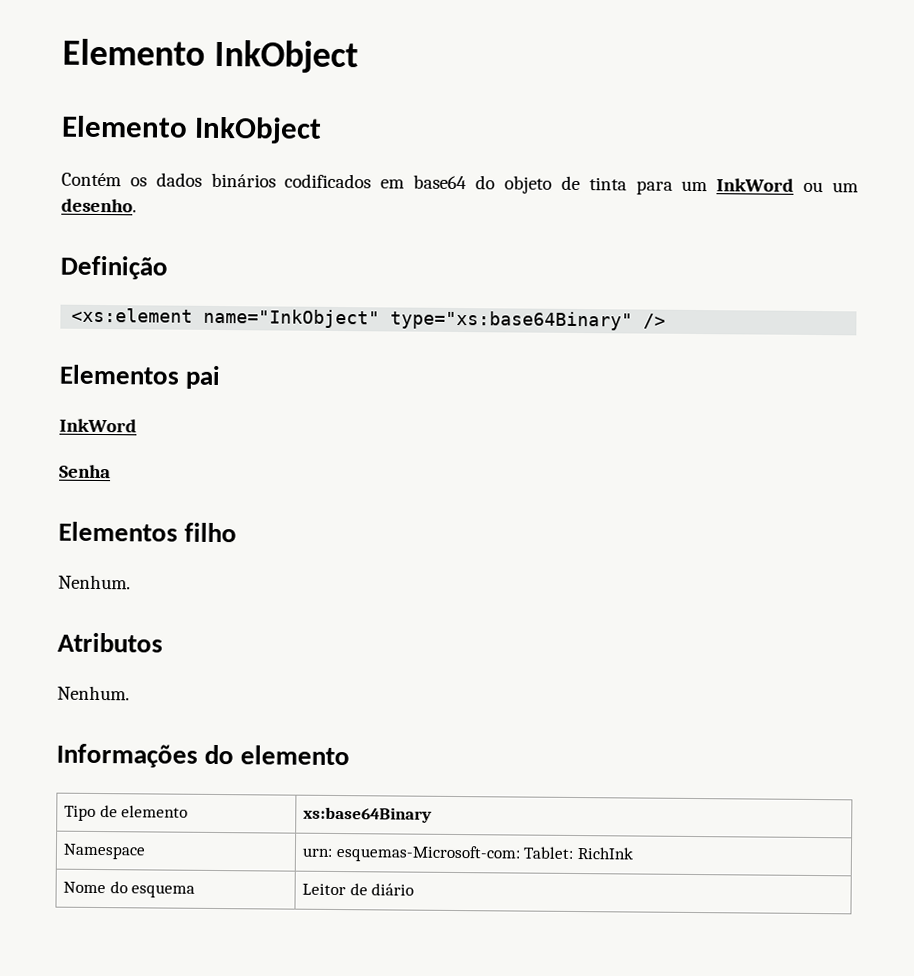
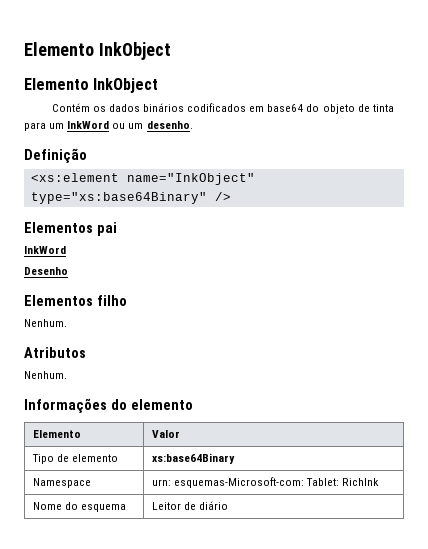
- Senha
+ Desenho
+ Elemento | Valor

